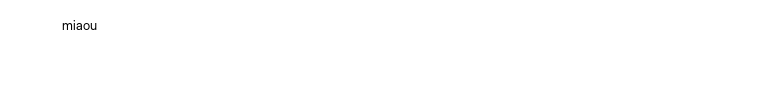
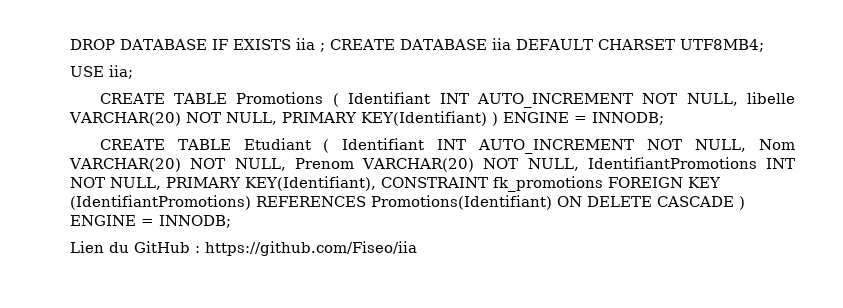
- miaou
+ DROP DATABASE IF EXISTS iia ; CREATE DATABASE iia DEFAULT CHARSET UTF8MB4;
+ USE iia;
+ CREATE TABLE Promotions ( Identifiant INT AUTO_INCREMENT NOT NULL, libelle VARCHAR(20) NOT NULL, PRIMARY KEY(Identifiant) ) ENGINE = INNODB;
+ CREATE TABLE Etudiant ( Identifiant INT AUTO_INCREMENT NOT NULL, Nom VARCHAR(20) NOT NULL, Prenom VARCHAR(20) NOT NULL, IdentifiantPromotions INT NOT NULL, PRIMARY KEY(Identifiant), CONSTRAINT fk_promotions FOREIGN KEY (IdentifiantPromotions) REFERENCES Promotions(Identifiant) ON DELETE CASCADE ) ENGINE = INNODB;
+ Lien du GitHub : https://github.com/Fiseo/iia

